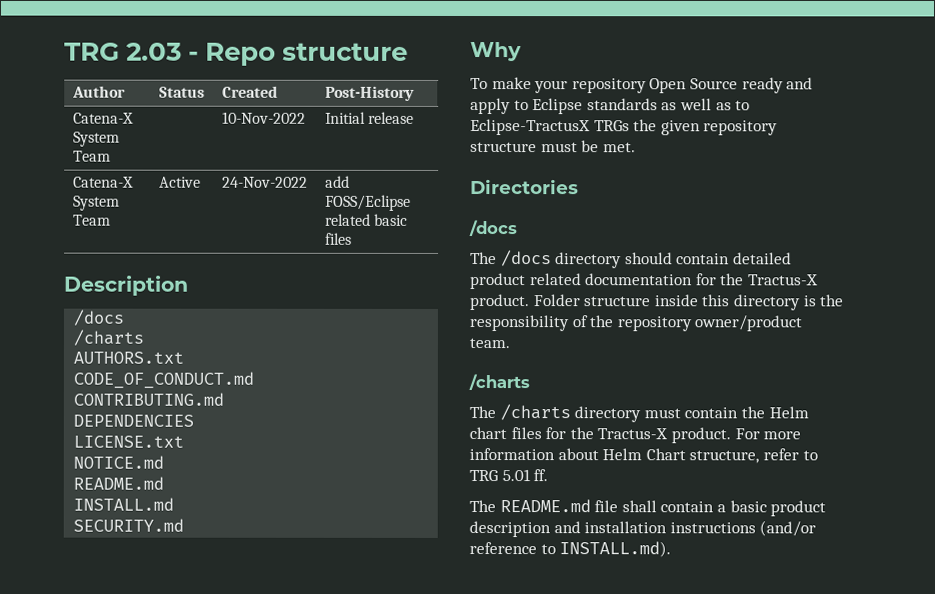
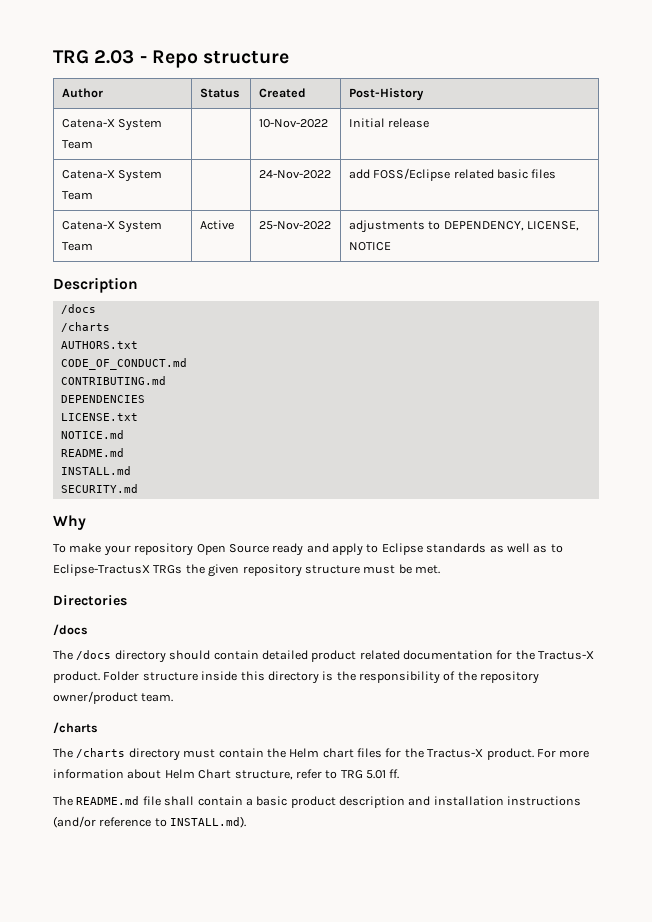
- Catena-X System Team | Active | 24-Nov-2022 | add FOSS/Eclipse related basic files
+ Catena-X System Team | | 24-Nov-2022 | add FOSS/Eclipse related basic files
+ Catena-X System Team | Active | 25-Nov-2022 | adjustments to DEPENDENCY, LICENSE, NOTICE

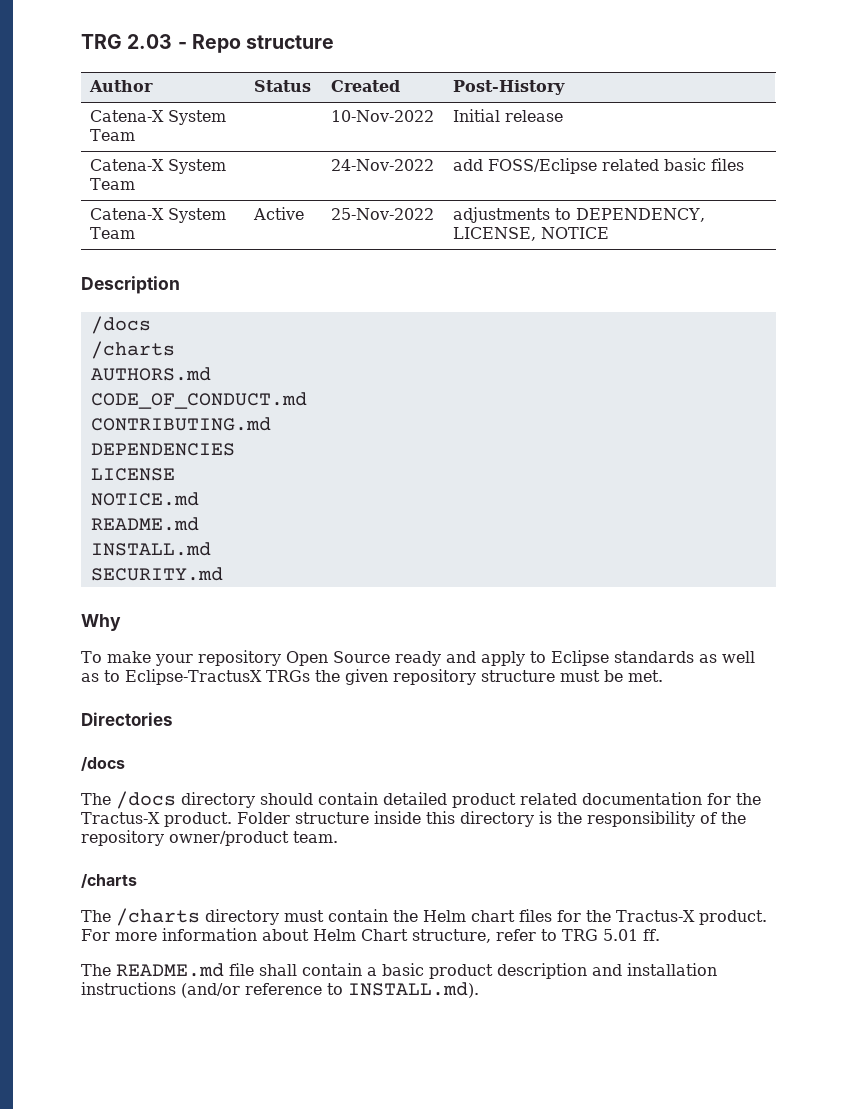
- AUTHORS.txt
+ AUTHORS.md
- LICENSE.txt
+ LICENSE

